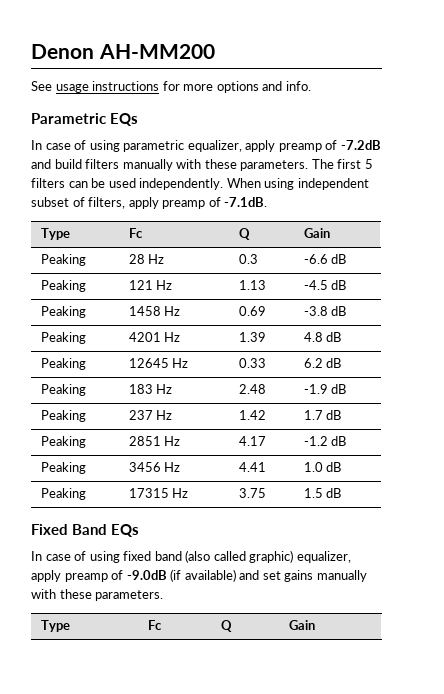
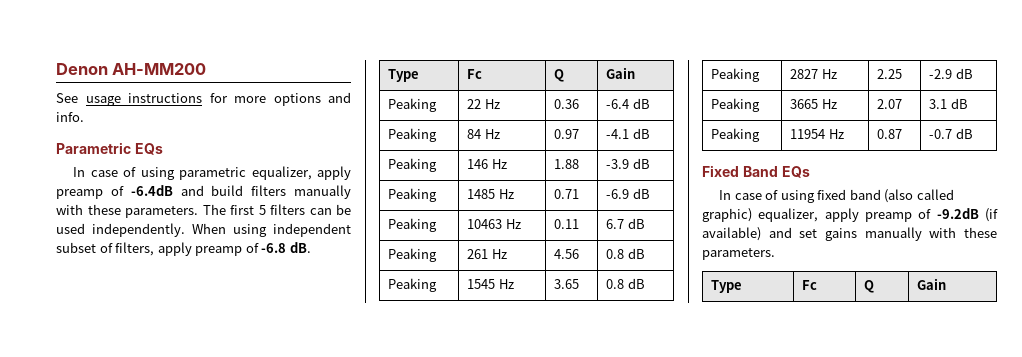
- In case of using parametric equalizer, apply preamp of -7.2dB and build filters manually with these parameters.
+ In case of using parametric equalizer, apply preamp of -6.4dB and build filters manually with these parameters.
- When using independent subset of filters, apply preamp of -7.1dB.
+ When using independent subset of filters, apply preamp of -6.8 dB.
- Peaking | 28 Hz | 0.3 | -6.6 dB
- Peaking | 121 Hz | 1.13 | -4.5 dB
- Peaking | 1458 Hz | 0.69 | -3.8 dB
- Peaking | 4201 Hz | 1.39 | 4.8 dB
- Peaking | 12645 Hz | 0.33 | 6.2 dB
- Peaking | 183 Hz | 2.48 | -1.9 dB
- Peaking | 237 Hz | 1.42 | 1.7 dB
- Peaking | 2851 Hz | 4.17 | -1.2 dB
- Peaking | 3456 Hz | 4.41 | 1.0 dB
- Peaking | 17315 Hz | 3.75 | 1.5 dB
+ Peaking | 22 Hz | 0.36 | -6.4 dB
+ Peaking | 84 Hz | 0.97 | -4.1 dB
+ Peaking | 146 Hz | 1.88 | -3.9 dB
+ Peaking | 1485 Hz | 0.71 | -6.9 dB
+ Peaking | 10463 Hz | 0.11 | 6.7 dB
+ Peaking | 261 Hz | 4.56 | 0.8 dB
+ Peaking | 1545 Hz | 3.65 | 0.8 dB
+ Peaking | 2827 Hz | 2.25 | -2.9 dB
+ Peaking | 3665 Hz | 2.07 | 3.1 dB
+ Peaking | 11954 Hz | 0.87 | -0.7 dB
- In case of using fixed band (also called graphic) equalizer, apply preamp of -9.0dB (if available) and set gains manually with these parameters.
+ In case of using fixed band (also called graphic) equalizer, apply preamp of -9.2dB (if available) and set gains manually with these parameters.

